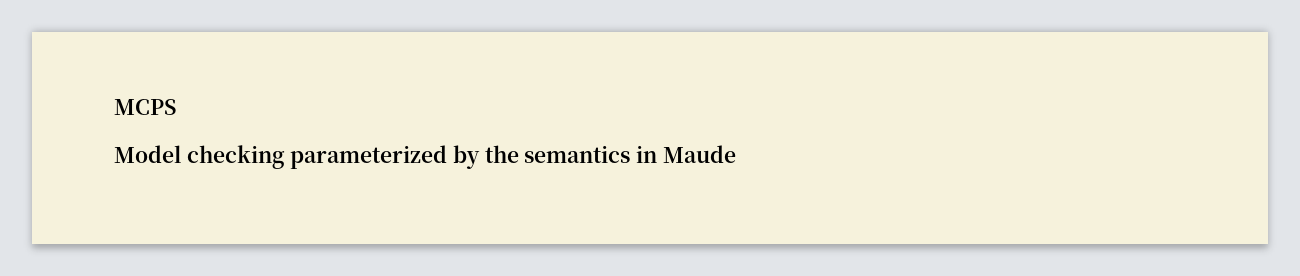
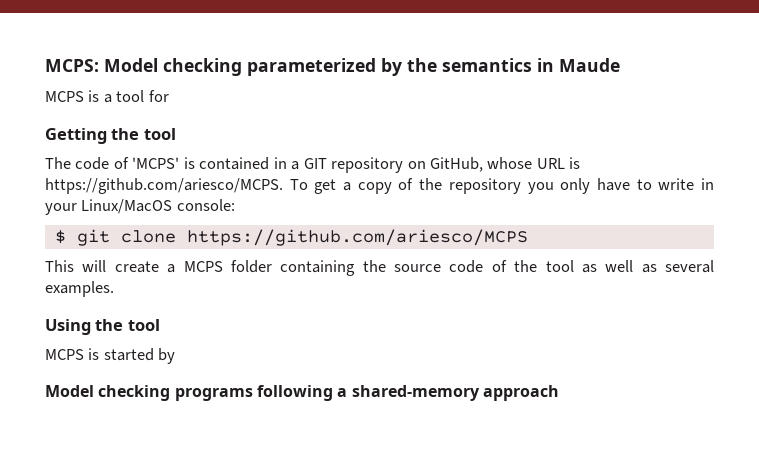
- MCPS
- Model checking parameterized by the semantics in Maude
+ MCPS: Model checking parameterized by the semantics in Maude
+ MCPS is a tool for
+ Getting the tool
+ The code of 'MCPS' is contained in a GIT repository on GitHub, whose URL is https://github.com/ariesco/MCPS. To get a copy of the repository you only have to write in your Linux/MacOS console:
+ $ git clone https://github.com/ariesco/MCPS
+ This will create a MCPS folder containing the source code of the tool as well as several examples.
+ Using the tool
+ MCPS is started by
+ Model checking programs following a shared-memory approach

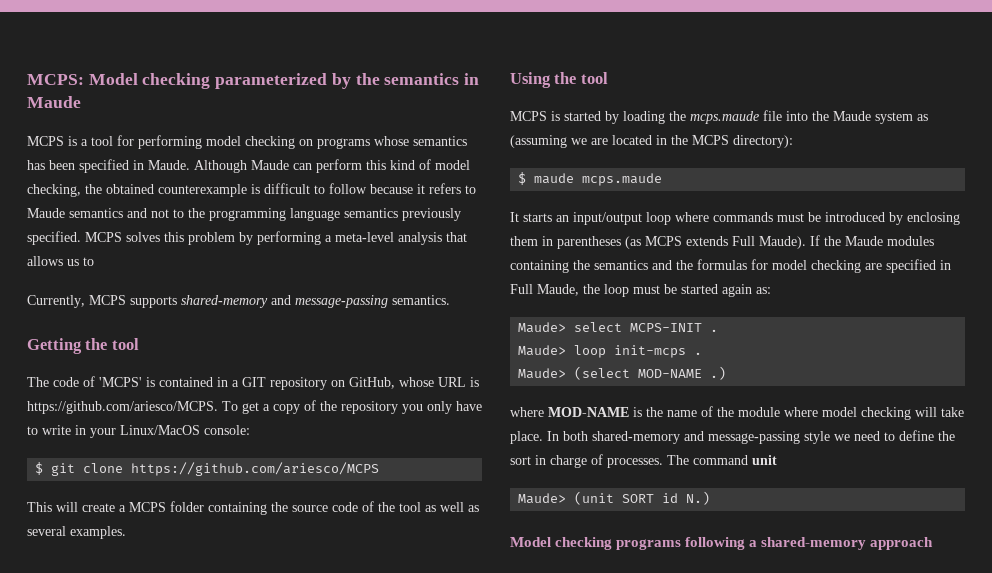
- MCPS is a tool for
+ MCPS is a tool for performing model checking on programs whose semantics has been specified in Maude. Although Maude can perform this kind of model checking, the obtained counterexample is difficult to follow because it refers to Maude semantics and not to the programming language semantics previously specified. MCPS solves this problem by performing a meta-level analysis that allows us to
+ Currently, MCPS supports shared-memory and message-passing semantics.
- MCPS is started by
+ MCPS is started by loading the mcps.maude file into the Maude system as (assuming we are located in the MCPS directory):
+ $ maude mcps.maude
+ It starts an input/output loop where commands must be introduced by enclosing them in parentheses (as MCPS extends Full Maude). If the Maude modules containing the semantics and the formulas for model checking are specified in Full Maude, the loop must be started again as:
+ Maude> select MCPS-INIT .
+ Maude> loop init-mcps .
+ Maude> (select MOD-NAME .)
+ where MOD-NAME is the name of the module where model checking will take place. In both shared-memory and message-passing style we need to define the sort in charge of processes. The command unit
+ Maude> (unit SORT id N.)

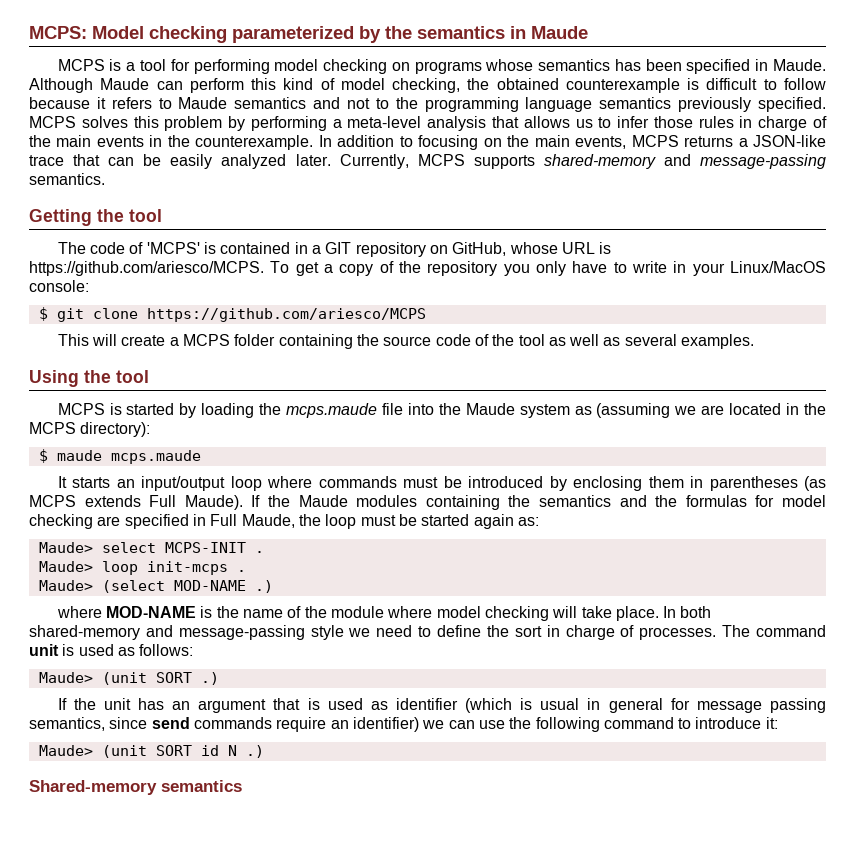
- MCPS solves this problem by performing a meta-level analysis that allows us to
- Currently, MCPS supports shared-memory and message-passing semantics.
+ MCPS solves this problem by performing a meta-level analysis that allows us to infer those rules in charge of the main events in the counterexample. In addition to focusing on the main events, MCPS returns a JSON-like trace that can be easily analyzed later. Currently, MCPS supports shared-memory and message-passing semantics.
- The command unit
- Maude> (unit SORT id N.)
- Model checking programs following a shared-memory approach
+ The command unit is used as follows:
+ Maude> (unit SORT .)
+ If the unit has an argument that is used as identifier (which is usual in general for message passing semantics, since send commands require an identifier) we can use the following command to introduce it:
+ Maude> (unit SORT id N .)
+ Shared-memory semantics

